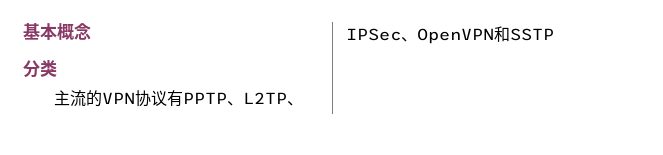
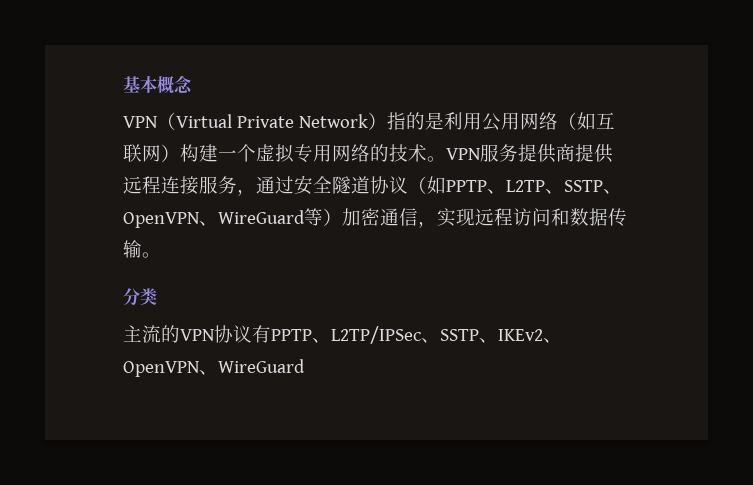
+ VPN（Virtual Private Network）指的是利用公用网络（如互联网）构建一个虚拟专用网络的技术。VPN服务提供商提供远程连接服务，通过安全隧道协议（如PPTP、L2TP、SSTP、OpenVPN、WireGuard等）加密通信，实现远程访问和数据传输。
- 主流的VPN协议有PPTP、L2TP、IPSec、OpenVPN和SSTP
+ 主流的VPN协议有PPTP、L2TP/IPSec、SSTP、IKEv2、OpenVPN、WireGuard

